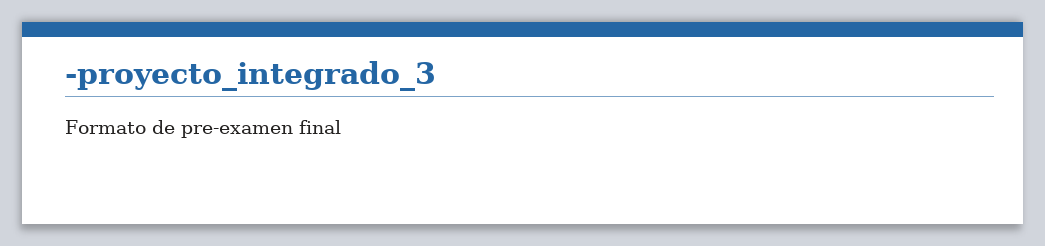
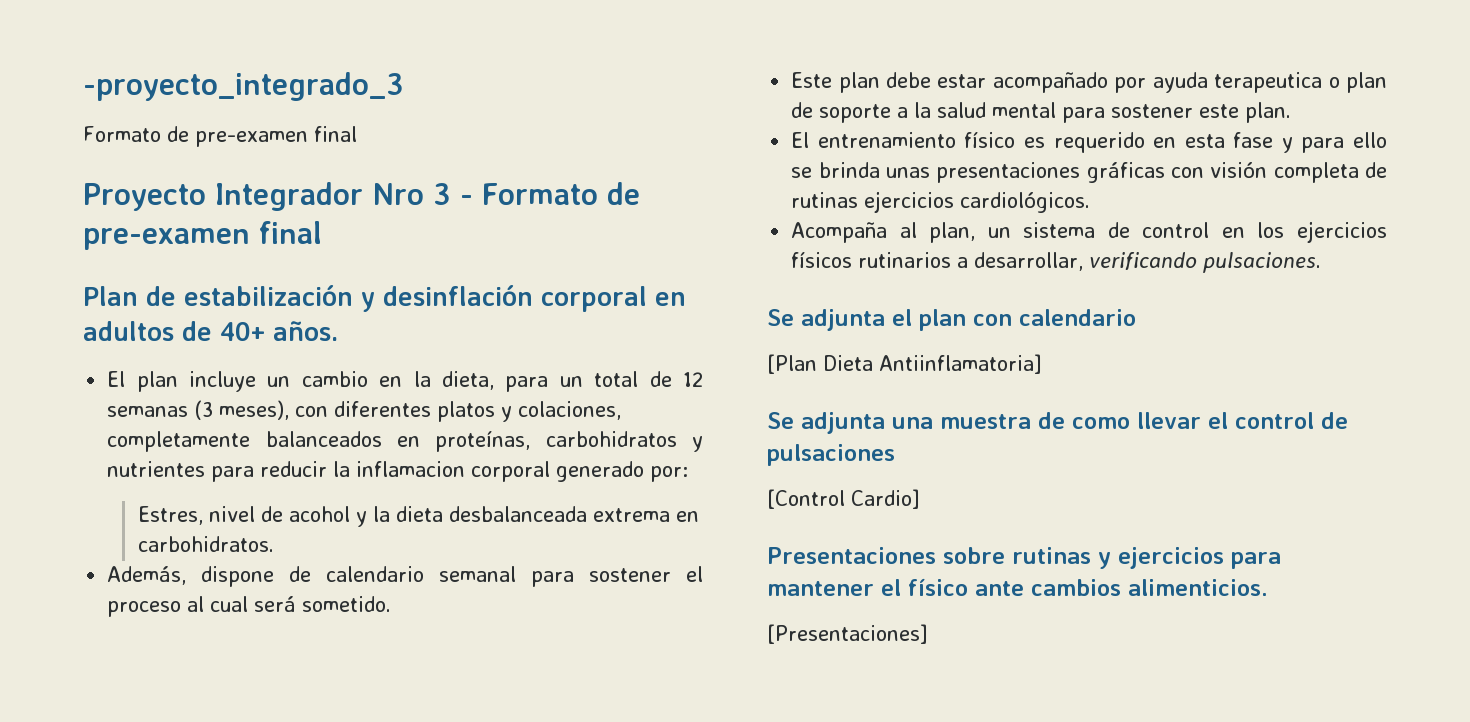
+ Proyecto Integrador Nro 3 - Formato de pre-examen final
+ Plan de estabilización y desinflación corporal en adultos de 40+ años.
+ El plan incluye un cambio en la dieta, para un total de 12 semanas (3 meses), con diferentes platos y colaciones, completamente balanceados en proteínas, carbohidratos y nutrientes para reducir la inflamacion corporal generado por:
+ Estres, nivel de acohol y la dieta desbalanceada extrema en carbohidratos.
+ Además, dispone de calendario semanal para sostener el proceso al cual será sometido.
+ Este plan debe estar acompañado por ayuda terapeutica o plan de soporte a la salud mental para sostener este plan.
+ El entrenamiento físico es requerido en esta fase y para ello se brinda unas presentaciones gráficas con visión completa de rutinas ejercicios cardiológicos.
+ Acompaña al plan, un sistema de control en los ejercicios físicos rutinarios a desarrollar, verificando pulsaciones.
+ Se adjunta el plan con calendario
+ [Plan Dieta Antiinflamatoria]
+ Se adjunta una muestra de como llevar el control de pulsaciones
+ [Control Cardio]
+ Presentaciones sobre rutinas y ejercicios para mantener el físico ante cambios alimenticios.
+ [Presentaciones]

